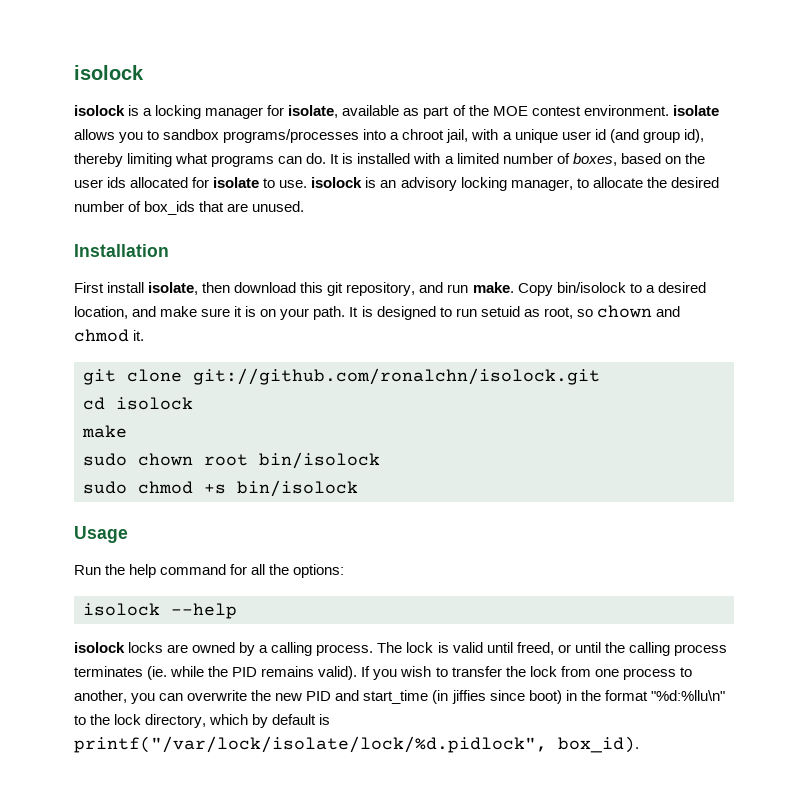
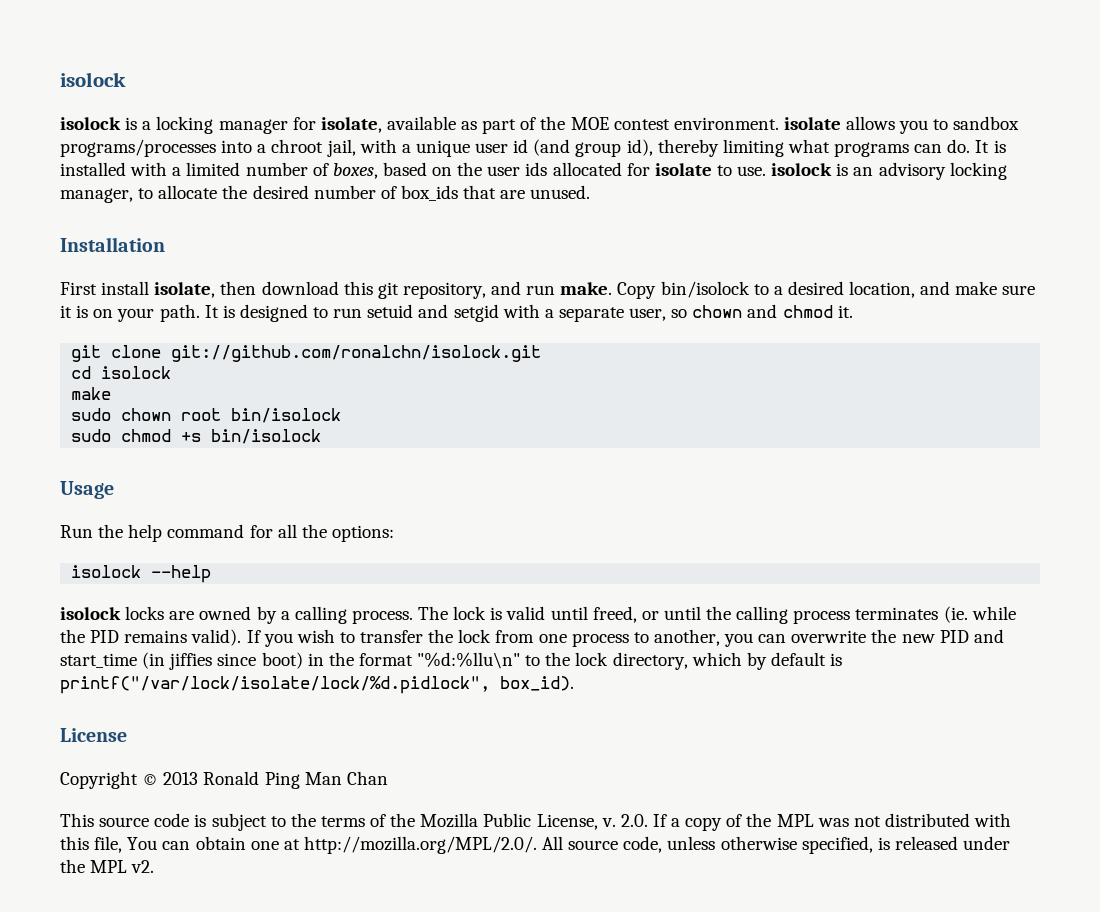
- It is designed to run setuid as root, so chown and chmod it.
+ It is designed to run setuid and setgid with a separate user, so chown and chmod it.
+ License
+ Copyright © 2013 Ronald Ping Man Chan
+ This source code is subject to the terms of the Mozilla Public License, v. 2.0. If a copy of the MPL was not distributed with this file, You can obtain one at http://mozilla.org/MPL/2.0/. All source code, unless otherwise specified, is released under the MPL v2.

